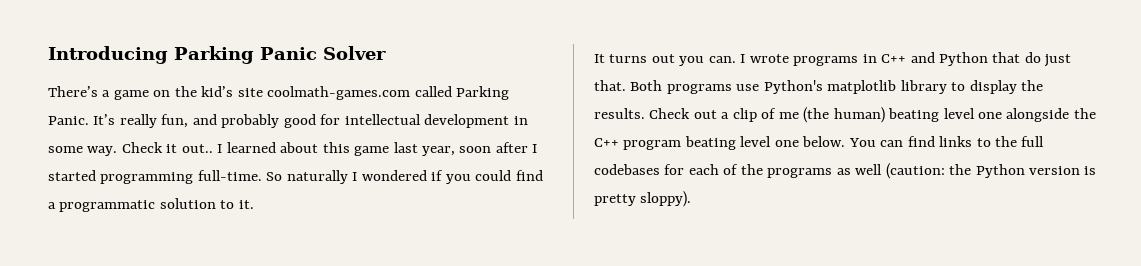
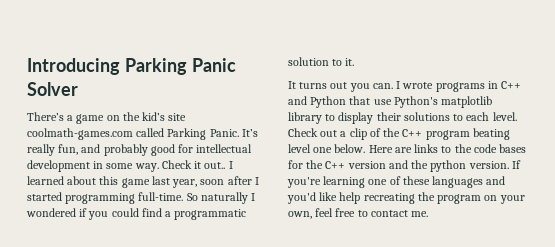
- I wrote programs in C++ and Python that do just that. Both programs use Python's matplotlib library to display the results.
+ I wrote programs in C++ and Python that use Python's matplotlib library to display their solutions to each level.
- Check out a clip of me (the human) beating level one alongside the C++ program beating level one below.
+ Check out a clip of the C++ program beating level one below.
- You can find links to the full codebases for each of the programs as well (caution: the Python version is pretty sloppy).
+ Here are links to the code bases for the C++ version and the python version. If you're learning one of these languages and you'd like help recreating the program on your own, feel free to contact me.

